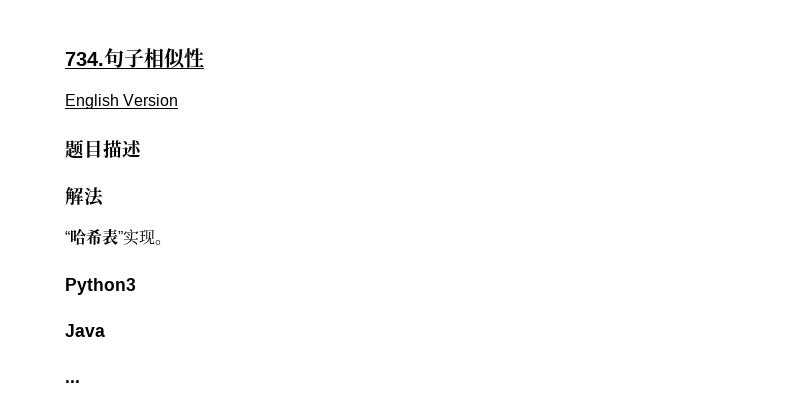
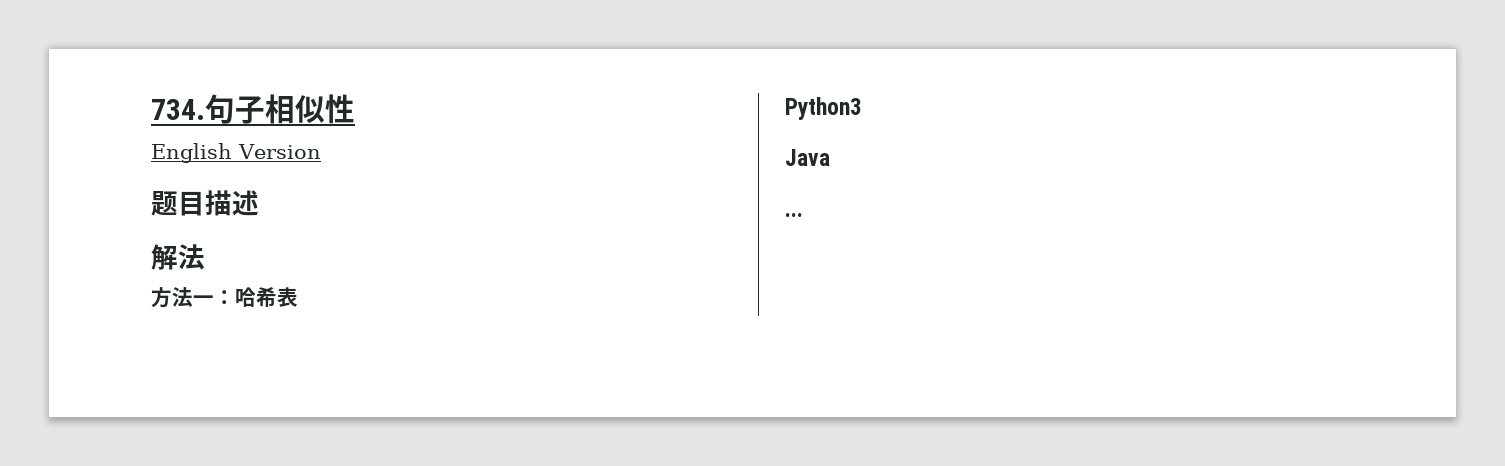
- “哈希表”实现。
+ 方法一：哈希表

